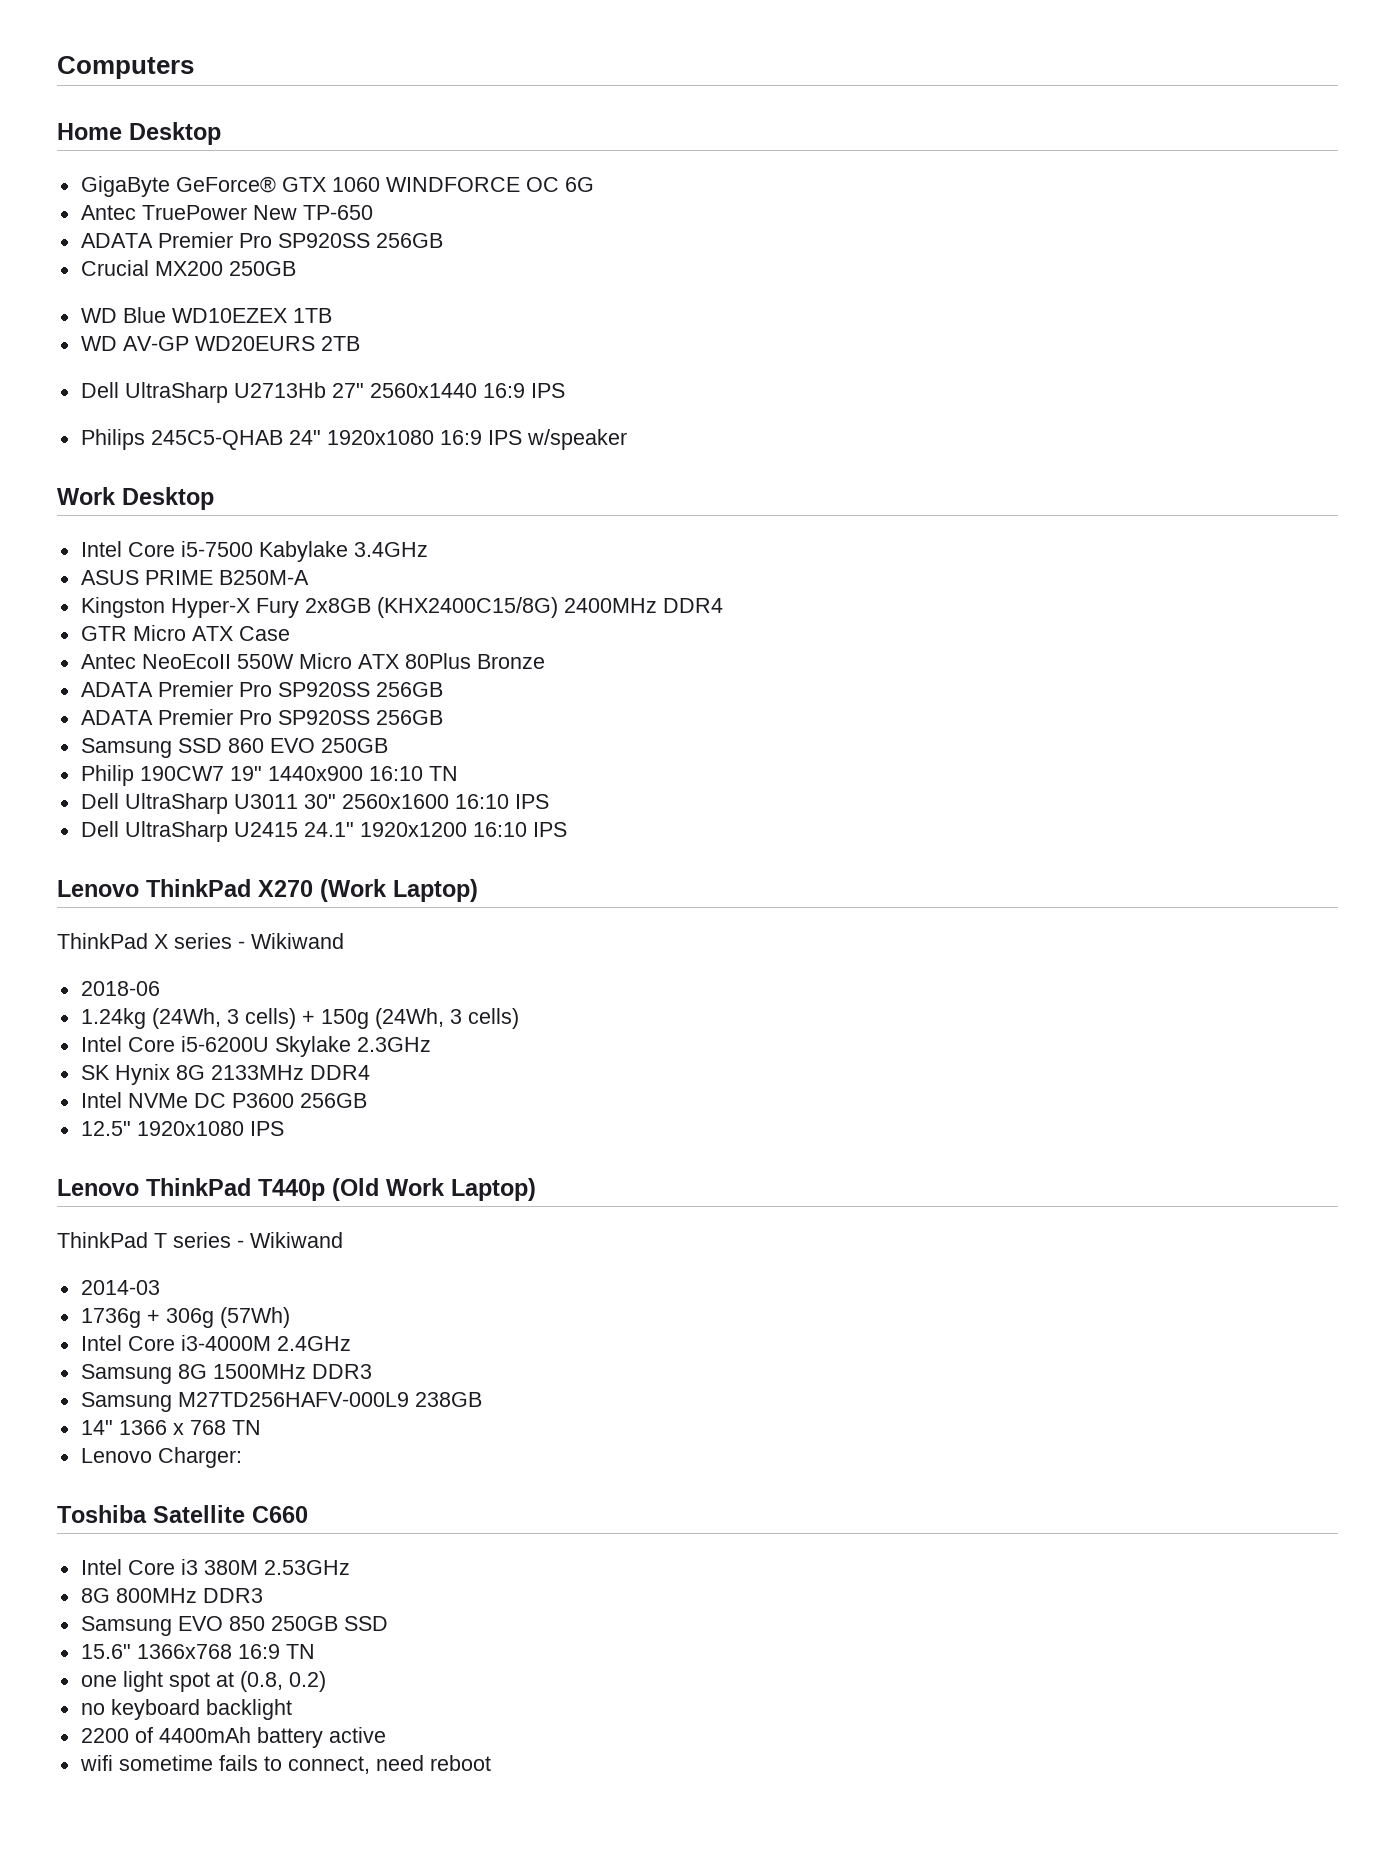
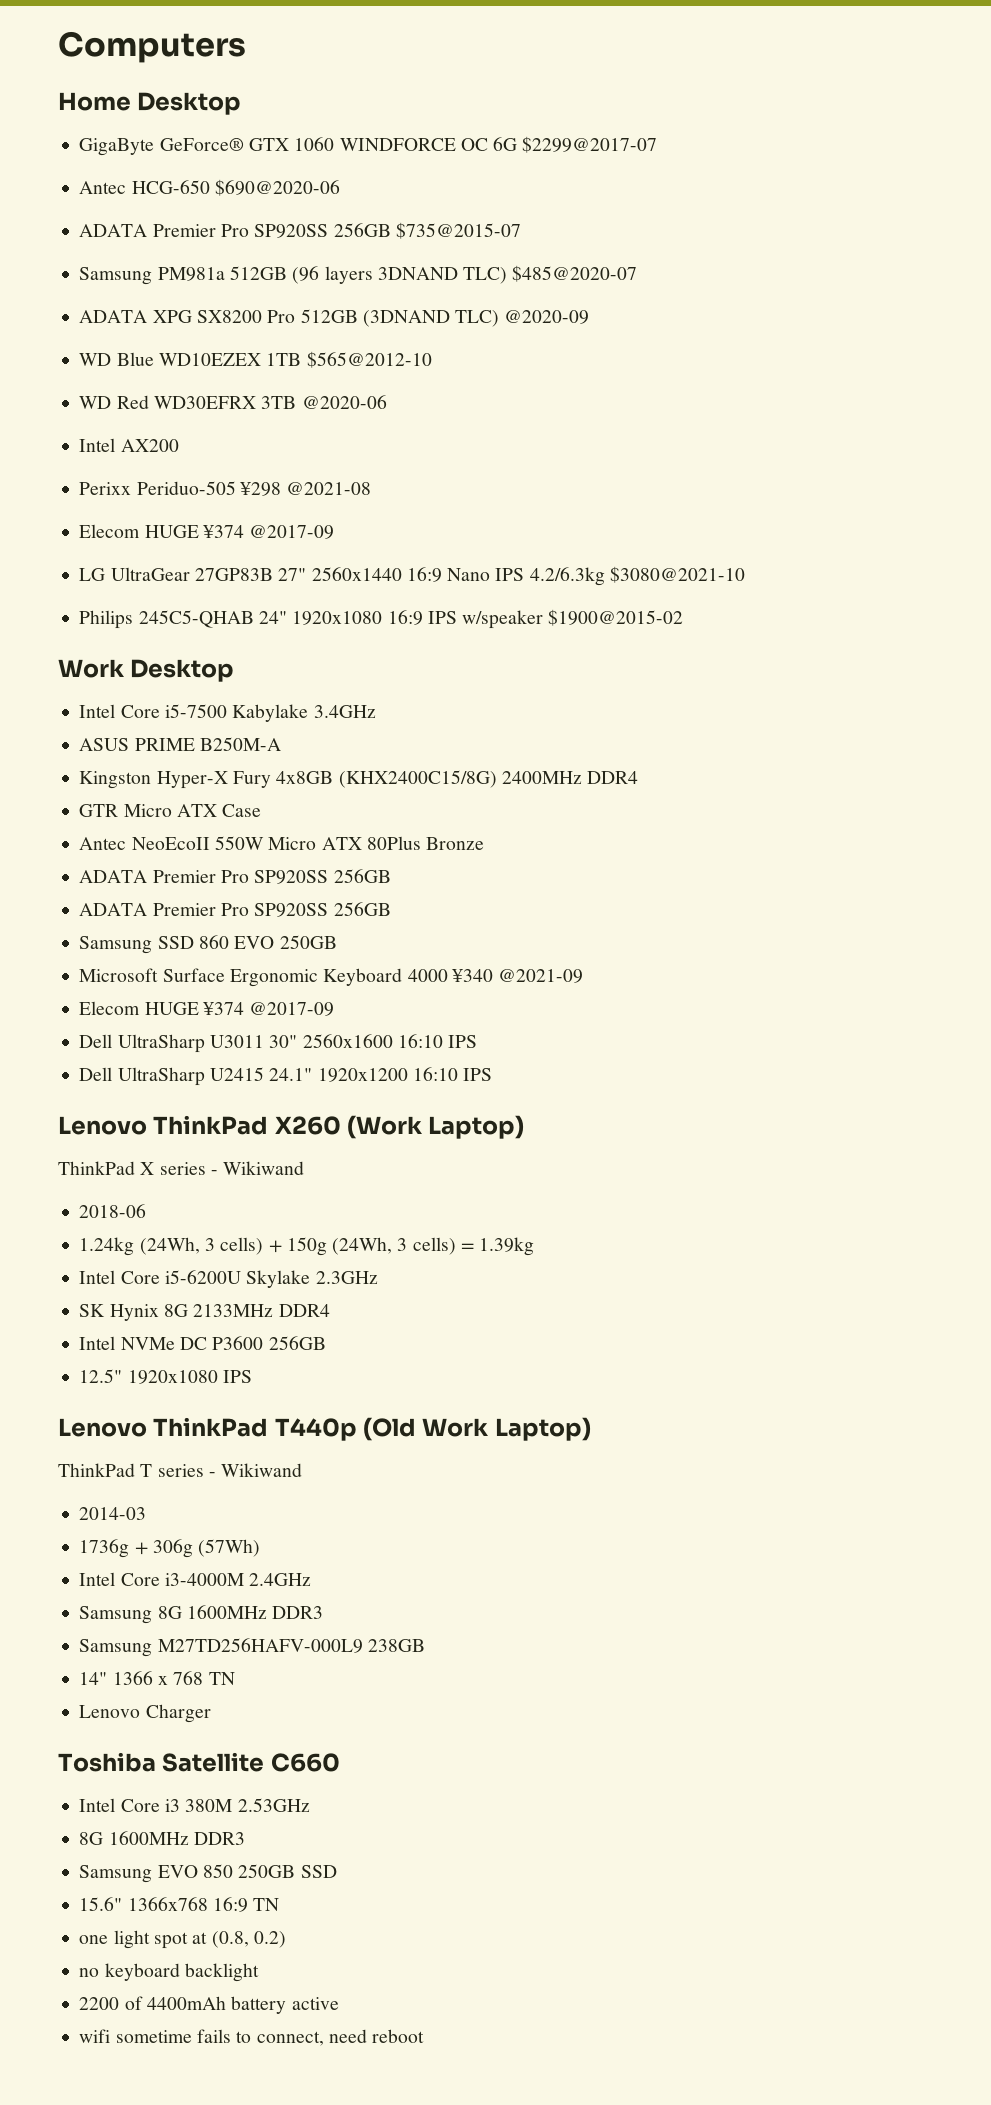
- GigaByte GeForce® GTX 1060 WINDFORCE OC 6G
- Antec TruePower New TP-650
- ADATA Premier Pro SP920SS 256GB
- Crucial MX200 250GB
+ GigaByte GeForce® GTX 1060 WINDFORCE OC 6G $2299@2017-07
+ Antec HCG-650 $690@2020-06
+ ADATA Premier Pro SP920SS 256GB $735@2015-07
+ Samsung PM981a 512GB (96 layers 3DNAND TLC) $485@2020-07
+ ADATA XPG SX8200 Pro 512GB (3DNAND TLC) @2020-09
- WD Blue WD10EZEX 1TB
- WD AV-GP WD20EURS 2TB
- Dell UltraSharp U2713Hb 27" 2560x1440 16:9 IPS
+ WD Blue WD10EZEX 1TB $565@2012-10
+ WD Red WD30EFRX 3TB @2020-06
+ Intel AX200
+ Perixx Periduo-505 ¥298 @2021-08
+ Elecom HUGE ¥374 @2017-09
+ LG UltraGear 27GP83B 27" 2560x1440 16:9 Nano IPS 4.2/6.3kg $3080@2021-10
- Philips 245C5-QHAB 24" 1920x1080 16:9 IPS w/speaker
+ Philips 245C5-QHAB 24" 1920x1080 16:9 IPS w/speaker $1900@2015-02
- Kingston Hyper-X Fury 2x8GB (KHX2400C15/8G) 2400MHz DDR4
+ Kingston Hyper-X Fury 4x8GB (KHX2400C15/8G) 2400MHz DDR4
- Philip 190CW7 19" 1440x900 16:10 TN
+ Microsoft Surface Ergonomic Keyboard 4000 ¥340 @2021-09
+ Elecom HUGE ¥374 @2017-09
- Lenovo ThinkPad X270 (Work Laptop)
+ Lenovo ThinkPad X260 (Work Laptop)
- 1.24kg (24Wh, 3 cells) + 150g (24Wh, 3 cells)
+ 1.24kg (24Wh, 3 cells) + 150g (24Wh, 3 cells) = 1.39kg
- Samsung 8G 1500MHz DDR3
+ Samsung 8G 1600MHz DDR3
- Lenovo Charger:
+ Lenovo Charger
  Intel Core i3 380M 2.53GHz
- 8G 800MHz DDR3
+ 8G 1600MHz DDR3

